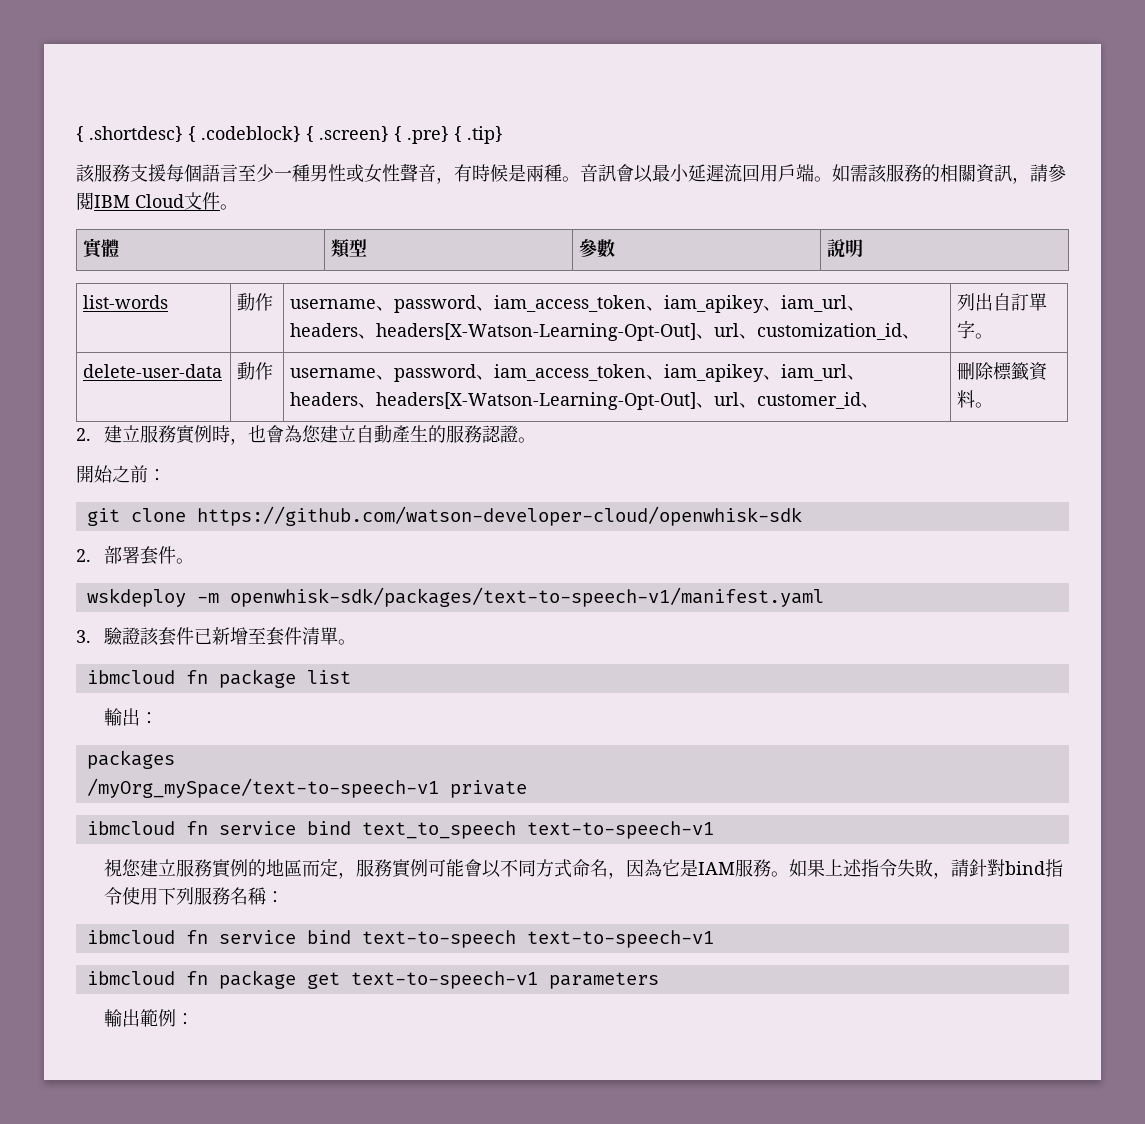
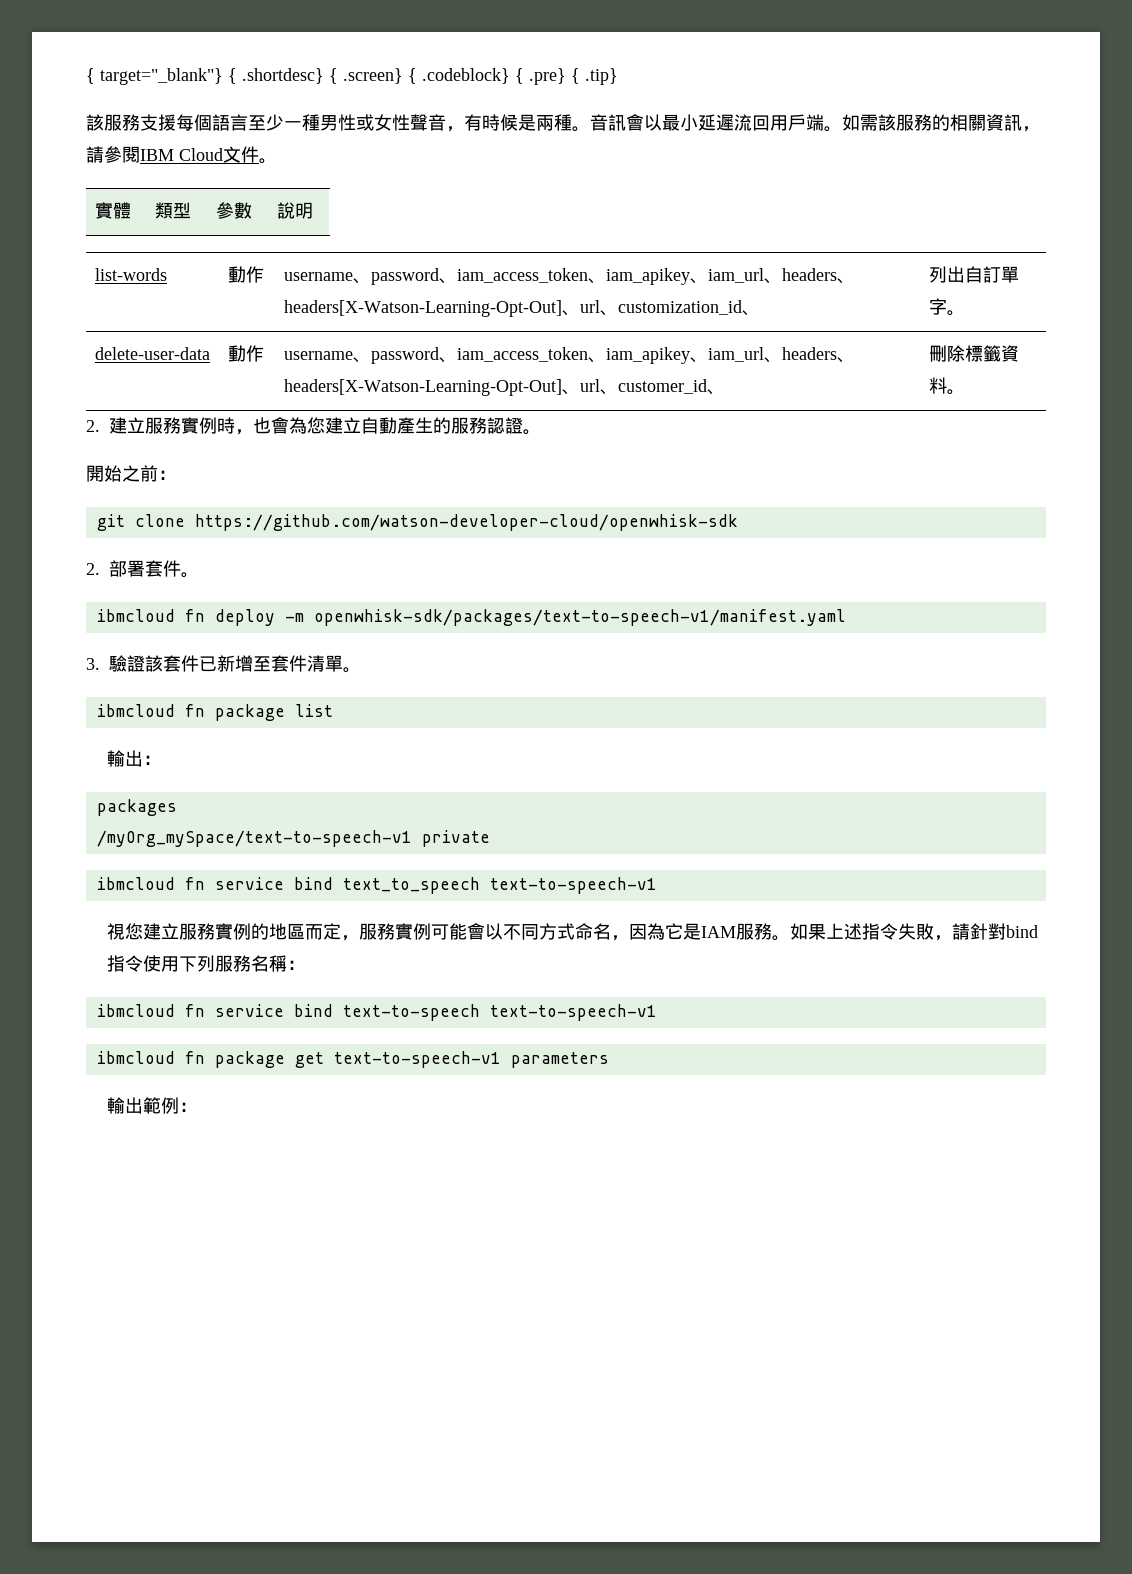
- { .shortdesc} { .codeblock} { .screen} { .pre} { .tip}
+ { target="_blank"} { .shortdesc} { .screen} { .codeblock} { .pre} { .tip}
- wskdeploy -m openwhisk-sdk/packages/text-to-speech-v1/manifest.yaml
+ ibmcloud fn deploy -m openwhisk-sdk/packages/text-to-speech-v1/manifest.yaml

